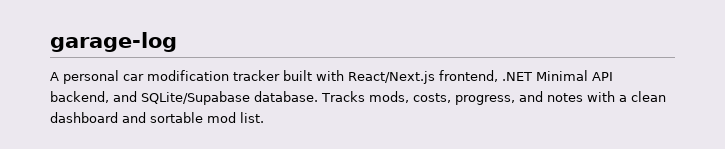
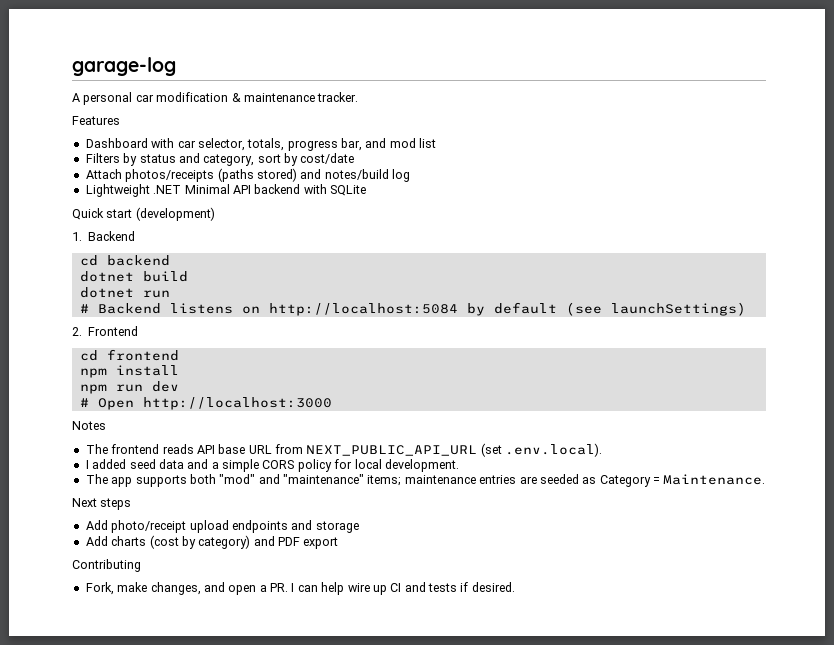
- A personal car modification tracker built with React/Next.js frontend, .NET Minimal API backend, and SQLite/Supabase database. Tracks mods, costs, progress, and notes with a clean dashboard and sortable mod list.
+ A personal car modification & maintenance tracker.
+ Features
+ Dashboard with car selector, totals, progress bar, and mod list
+ Filters by status and category, sort by cost/date
+ Attach photos/receipts (paths stored) and notes/build log
+ Lightweight .NET Minimal API backend with SQLite
+ Quick start (development)
+ 1. Backend
+ cd backend
+ dotnet build
+ dotnet run
+ # Backend listens on http://localhost:5084 by default (see launchSettings)
+ 2. Frontend
+ cd frontend
+ npm install
+ npm run dev
+ # Open http://localhost:3000
+ Notes
+ The frontend reads API base URL from NEXT_PUBLIC_API_URL (set .env.local).
+ I added seed data and a simple CORS policy for local development.
+ The app supports both "mod" and "maintenance" items; maintenance entries are seeded as Category = Maintenance.
+ Next steps
+ Add photo/receipt upload endpoints and storage
+ Add charts (cost by category) and PDF export
+ Contributing
+ Fork, make changes, and open a PR. I can help wire up CI and tests if desired.

